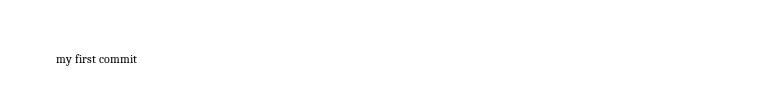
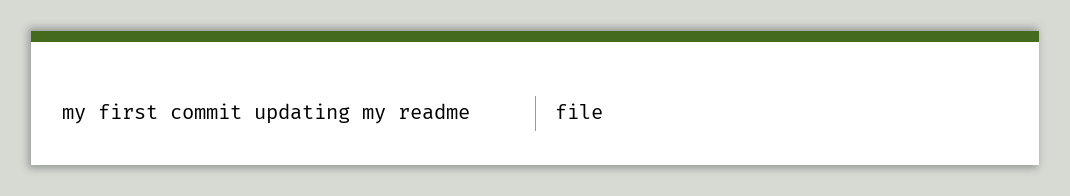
- my first commit
+ my first commit updating my readme file

